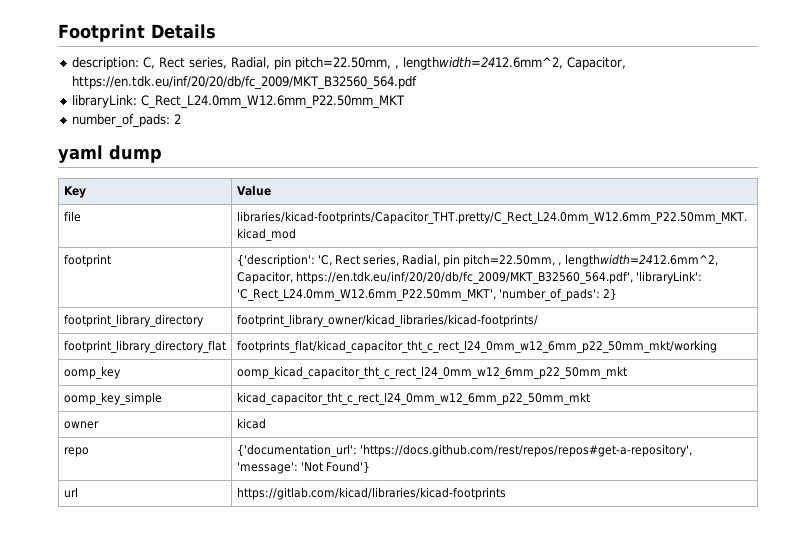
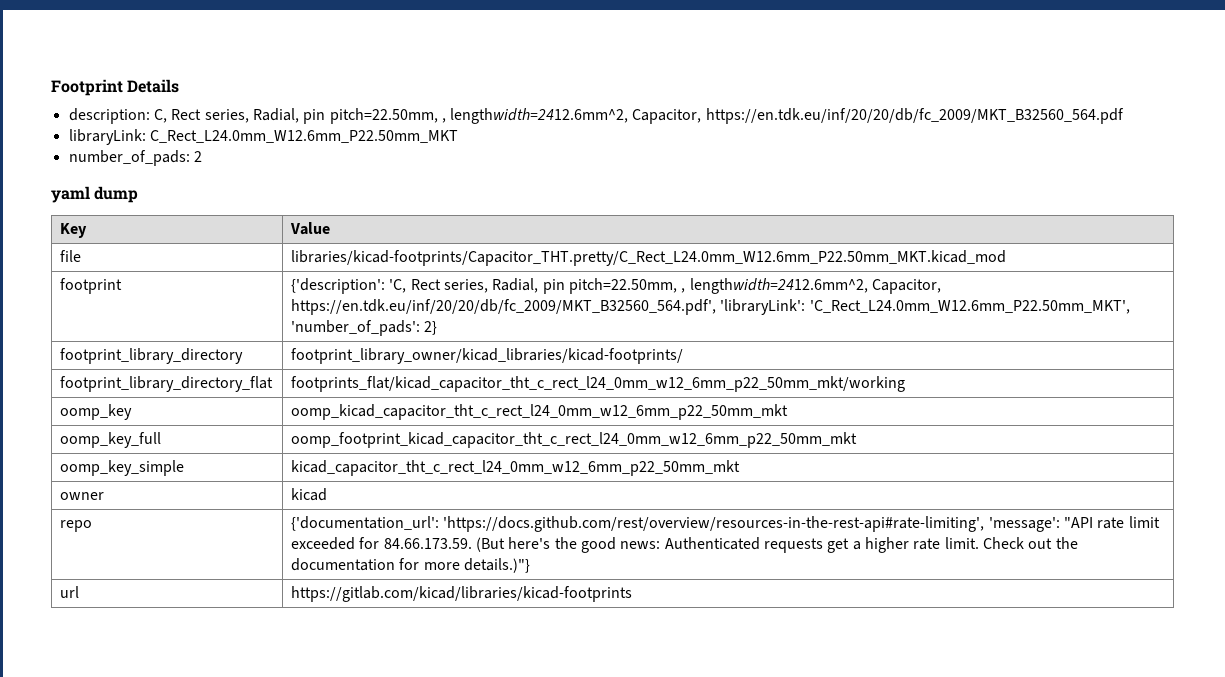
+ oomp_key_full | oomp_footprint_kicad_capacitor_tht_c_rect_l24_0mm_w12_6mm_p22_50mm_mkt
- repo | {'documentation_url': 'https://docs.github.com/rest/repos/repos#get-a-repository', 'message': 'Not Found'}
+ repo | {'documentation_url': 'https://docs.github.com/rest/overview/resources-in-the-rest-api#rate-limiting', 'message': "API rate limit exceeded for 84.66.173.59. (But here's the good news: Authenticated requests get a higher rate limit. Check out the documentation for more details.)"}

